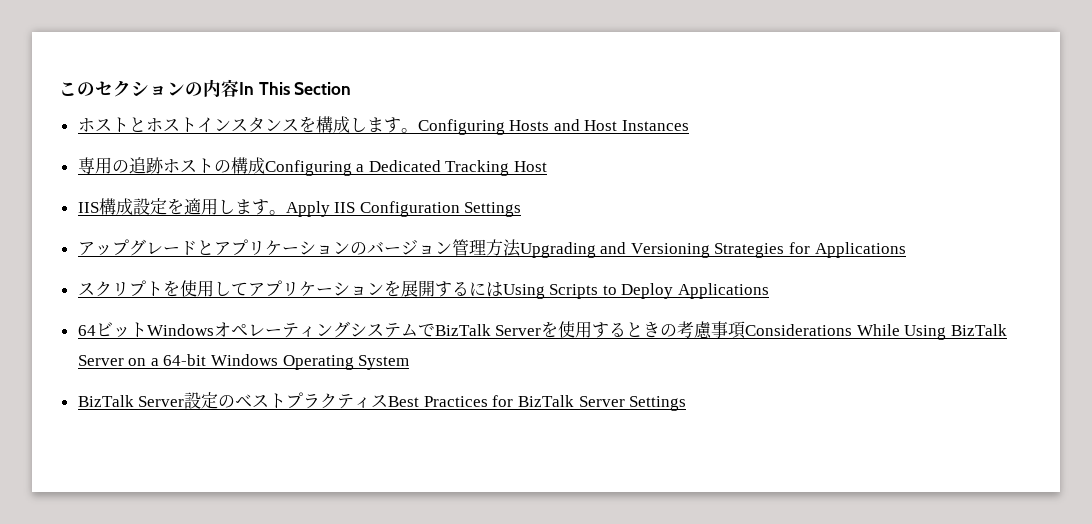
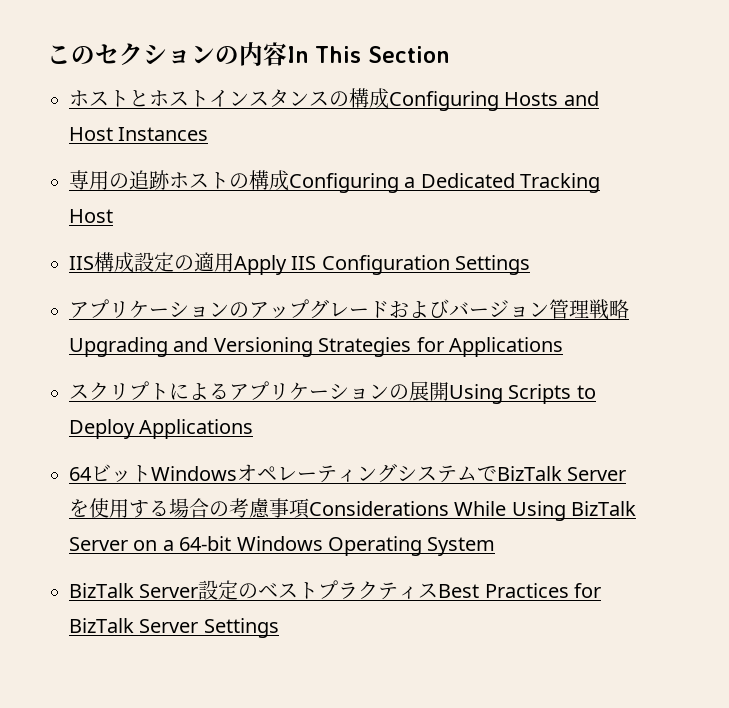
- ホストとホストインスタンスを構成します。Configuring Hosts and Host Instances
+ ホストとホストインスタンスの構成Configuring Hosts and Host Instances
- IIS構成設定を適用します。Apply IIS Configuration Settings
+ IIS構成設定の適用Apply IIS Configuration Settings
- アップグレードとアプリケーションのバージョン管理方法Upgrading and Versioning Strategies for Applications
+ アプリケーションのアップグレードおよびバージョン管理戦略Upgrading and Versioning Strategies for Applications
- スクリプトを使用してアプリケーションを展開するにはUsing Scripts to Deploy Applications
+ スクリプトによるアプリケーションの展開Using Scripts to Deploy Applications
- 64ビットWindowsオペレーティングシステムでBizTalk Serverを使用するときの考慮事項Considerations While Using BizTalk Server on a 64-bit Windows Operating System
+ 64ビットWindowsオペレーティングシステムでBizTalk Serverを使用する場合の考慮事項Considerations While Using BizTalk Server on a 64-bit Windows Operating System

